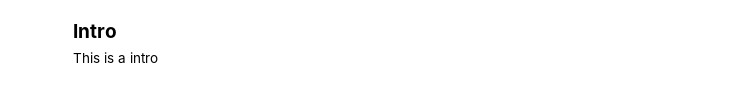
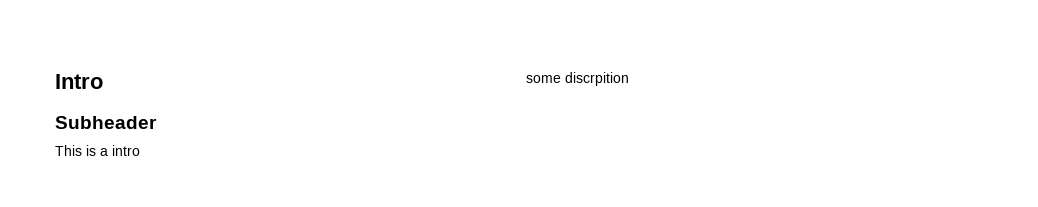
+ Subheader
+ some discrpition

